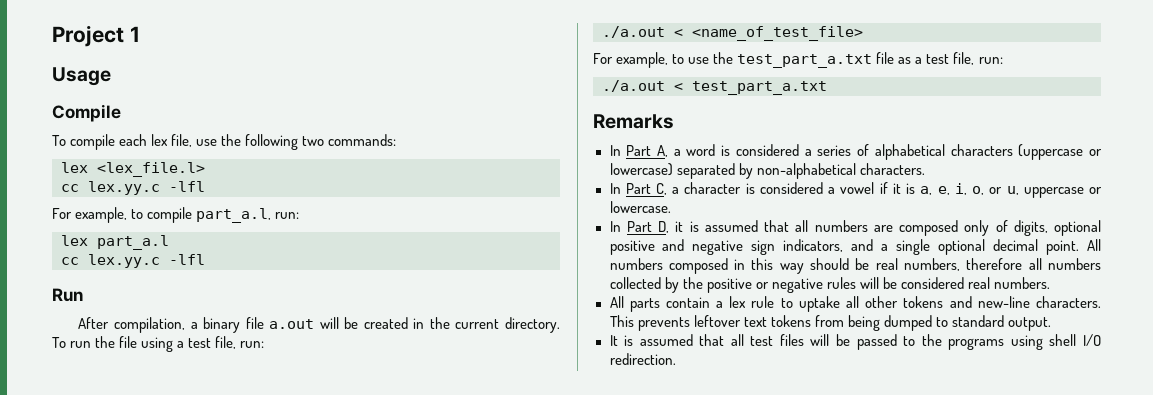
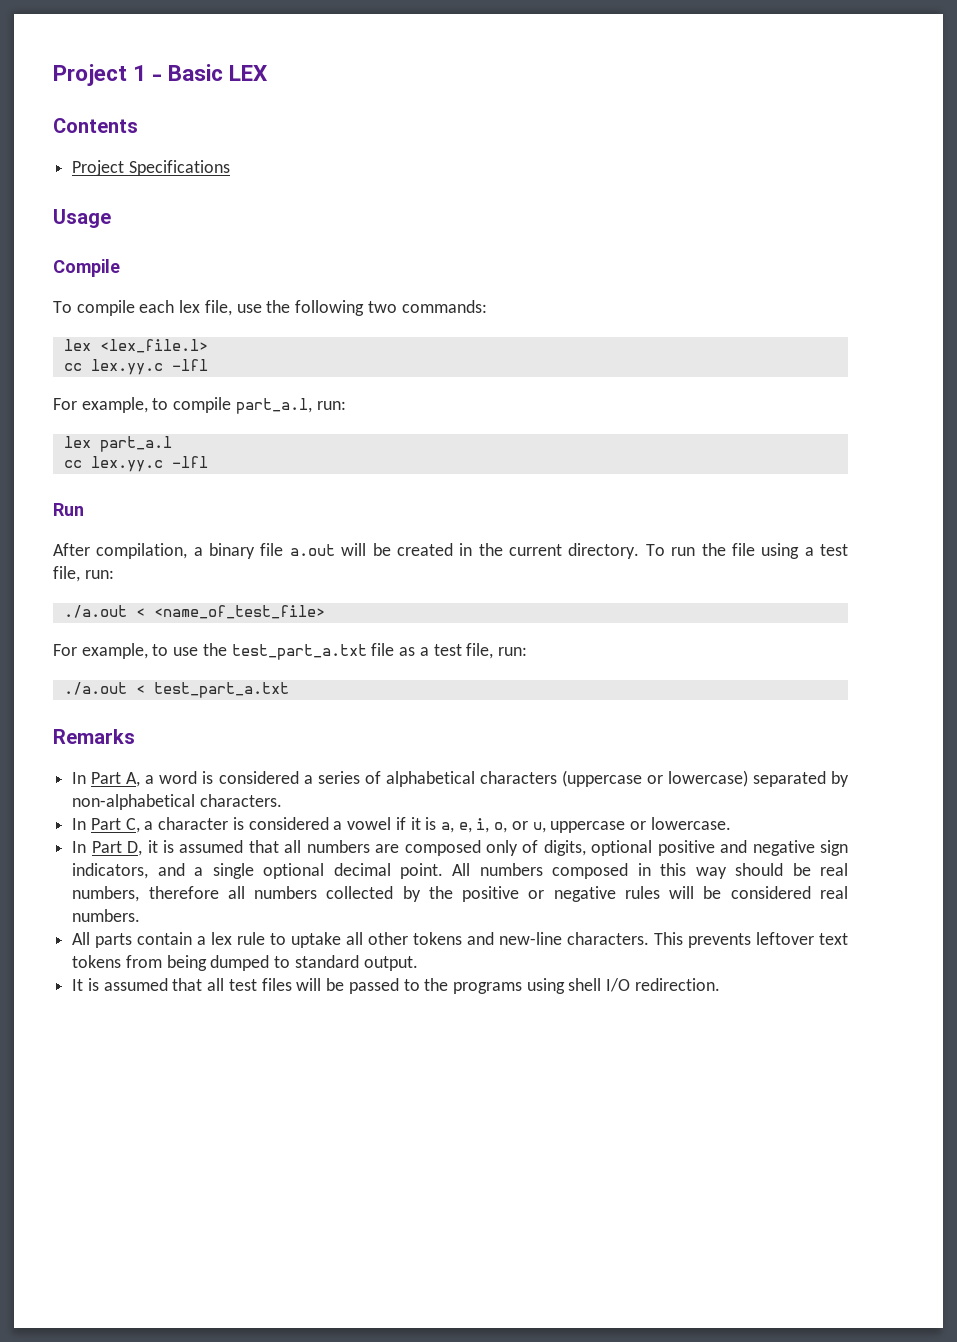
- Project 1
+ Project 1 - Basic LEX
+ Contents
+ Project Specifications

